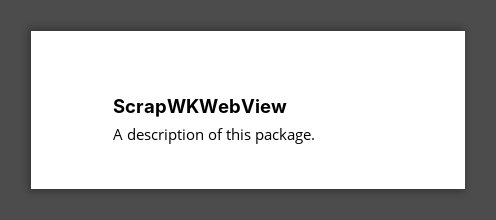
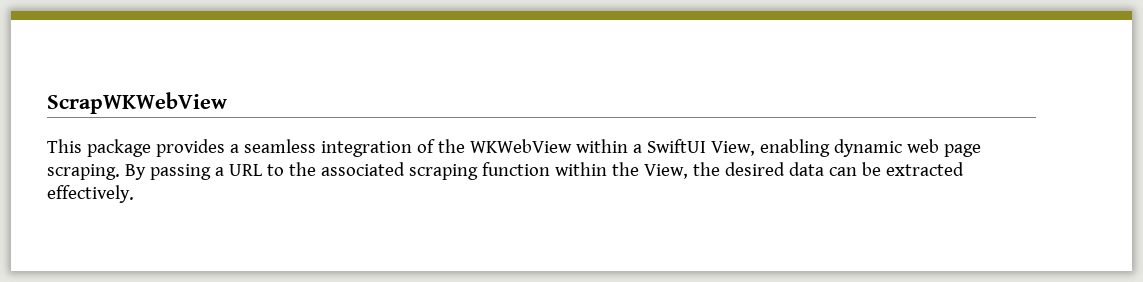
- A description of this package.
+ This package provides a seamless integration of the WKWebView within a SwiftUI View, enabling dynamic web page scraping. By passing a URL to the associated scraping function within the View, the desired data can be extracted effectively.

